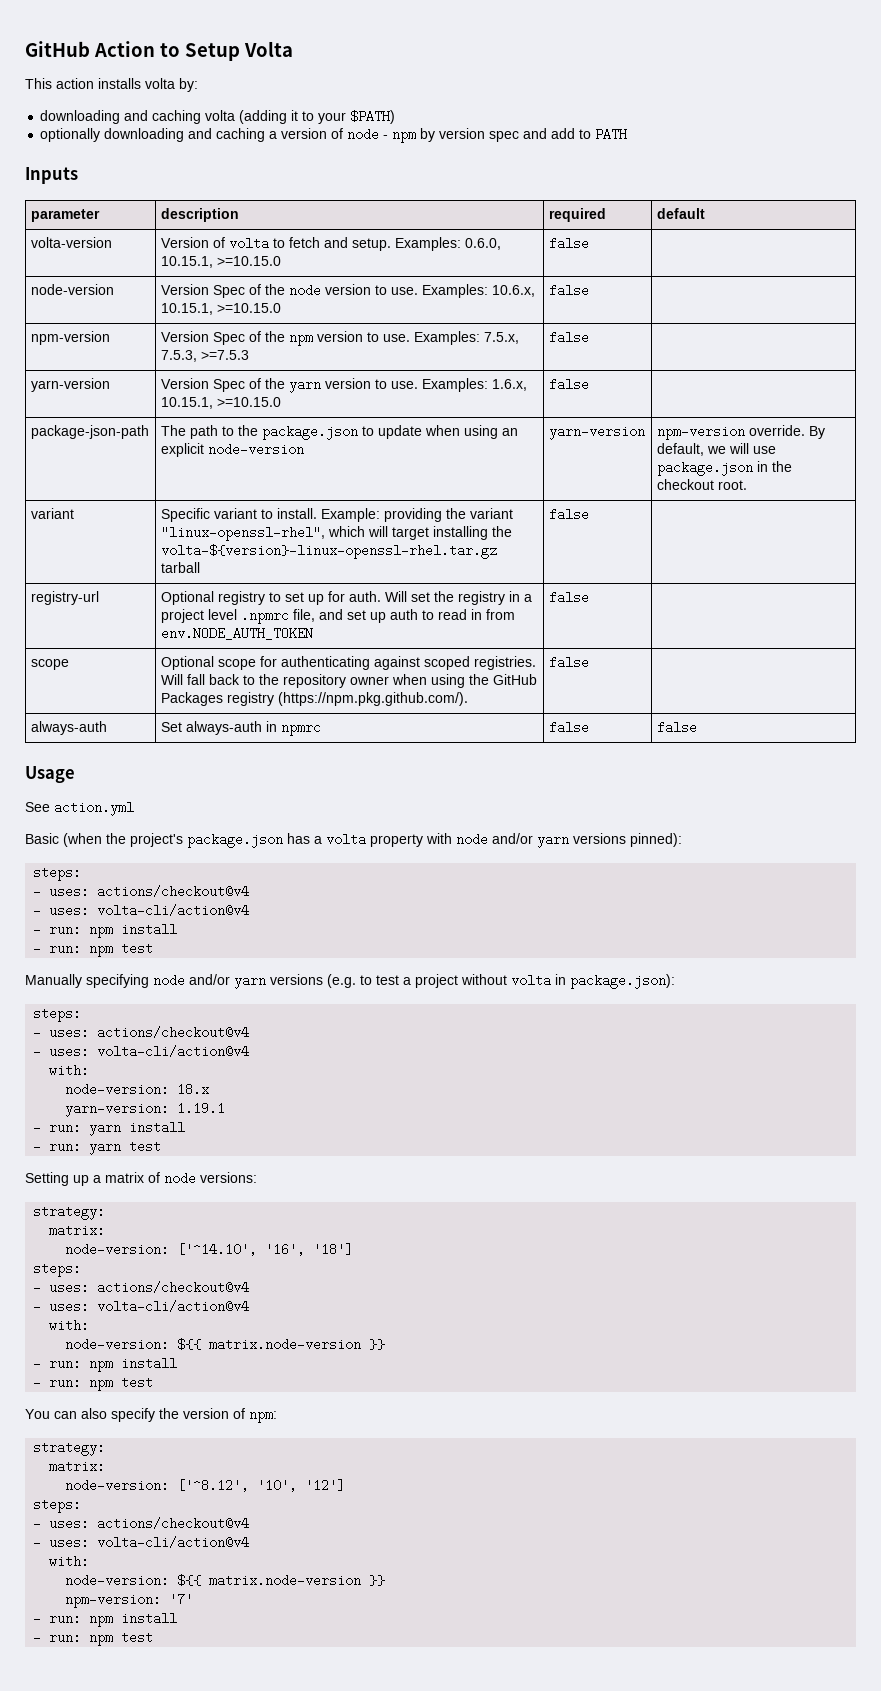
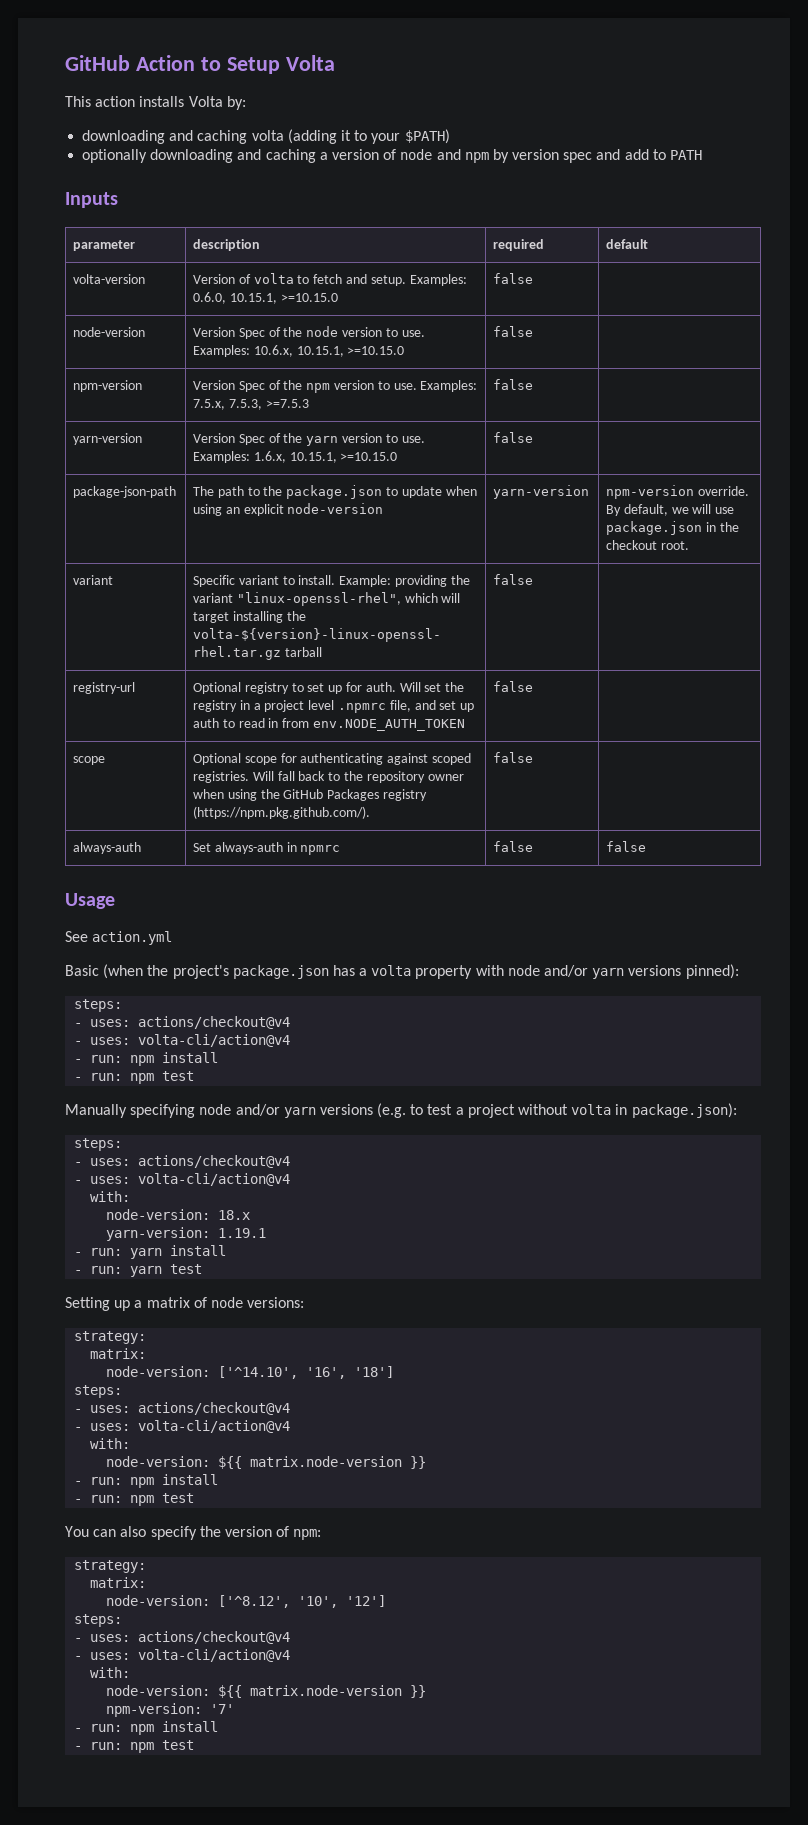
- This action installs volta by:
+ This action installs Volta by:
- optionally downloading and caching a version of node - npm by version spec and add to PATH
+ optionally downloading and caching a version of node and npm by version spec and add to PATH

